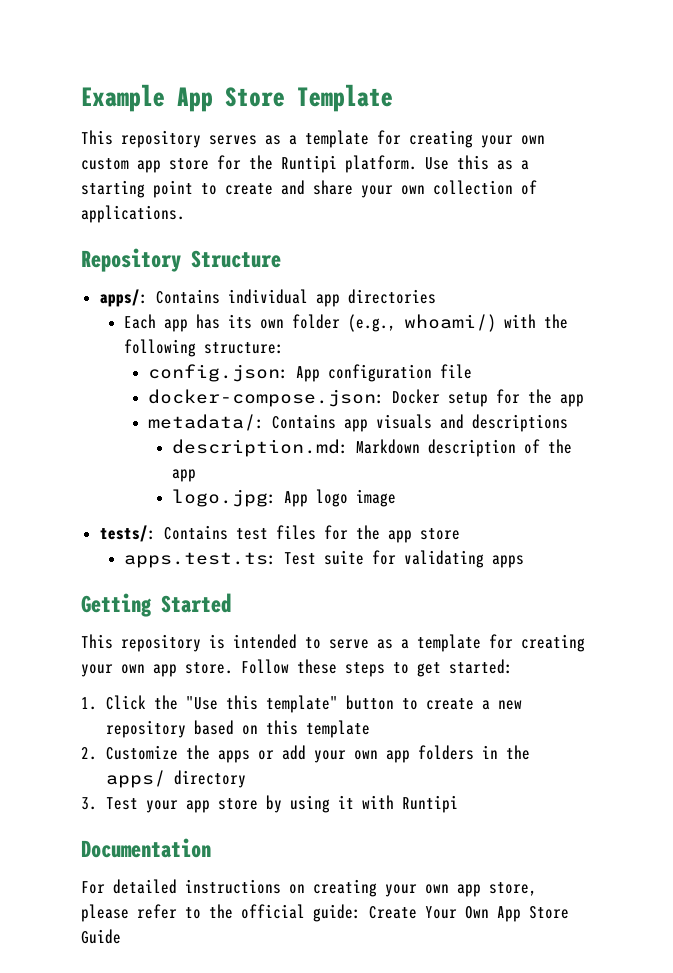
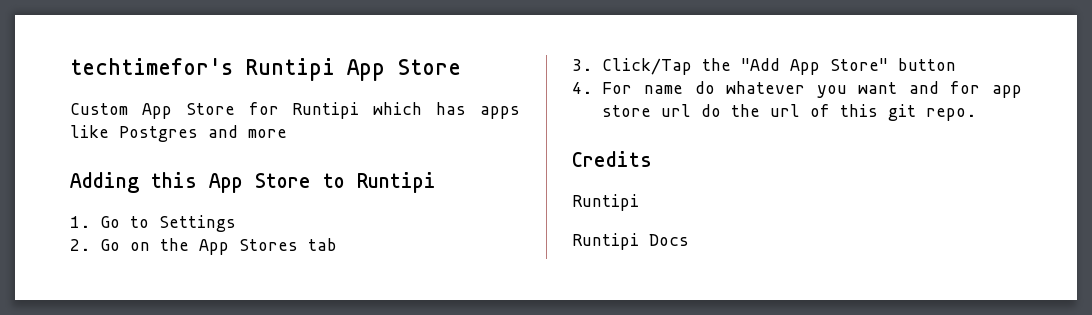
- Example App Store Template
- This repository serves as a template for creating your own custom app store for the Runtipi platform. Use this as a starting point to create and share your own collection of applications.
- Repository Structure
- apps/: Contains individual app directories
- Each app has its own folder (e.g., whoami/) with the following structure:
- config.json: App configuration file
- docker-compose.json: Docker setup for the app
- metadata/: Contains app visuals and descriptions
- description.md: Markdown description of the app
- logo.jpg: App logo image
- tests/: Contains test files for the app store
- apps.test.ts: Test suite for validating apps
- Getting Started
- This repository is intended to serve as a template for creating your own app store. Follow these steps to get started:
- 1. Click the "Use this template" button to create a new repository based on this template
- 2. Customize the apps or add your own app folders in the apps/ directory
- 3. Test your app store by using it with Runtipi
- Documentation
- For detailed instructions on creating your own app store, please refer to the official guide: Create Your Own App Store Guide
+ techtimefor's Runtipi App Store
+ Custom App Store for Runtipi which has apps like Postgres and more
+ Adding this App Store to Runtipi
+ 1. Go to Settings
+ 2. Go on the App Stores tab
+ 3. Click/Tap the "Add App Store" button
+ 4. For name do whatever you want and for app store url do the url of this git repo.
+ Credits
+ Runtipi
+ Runtipi Docs

